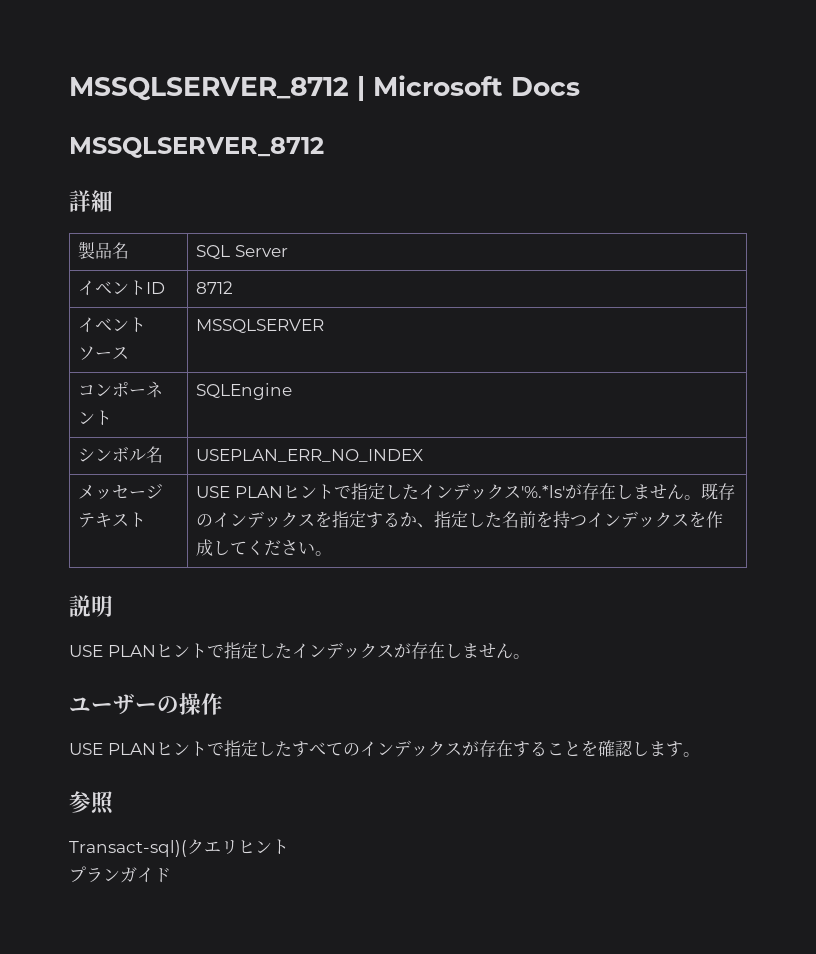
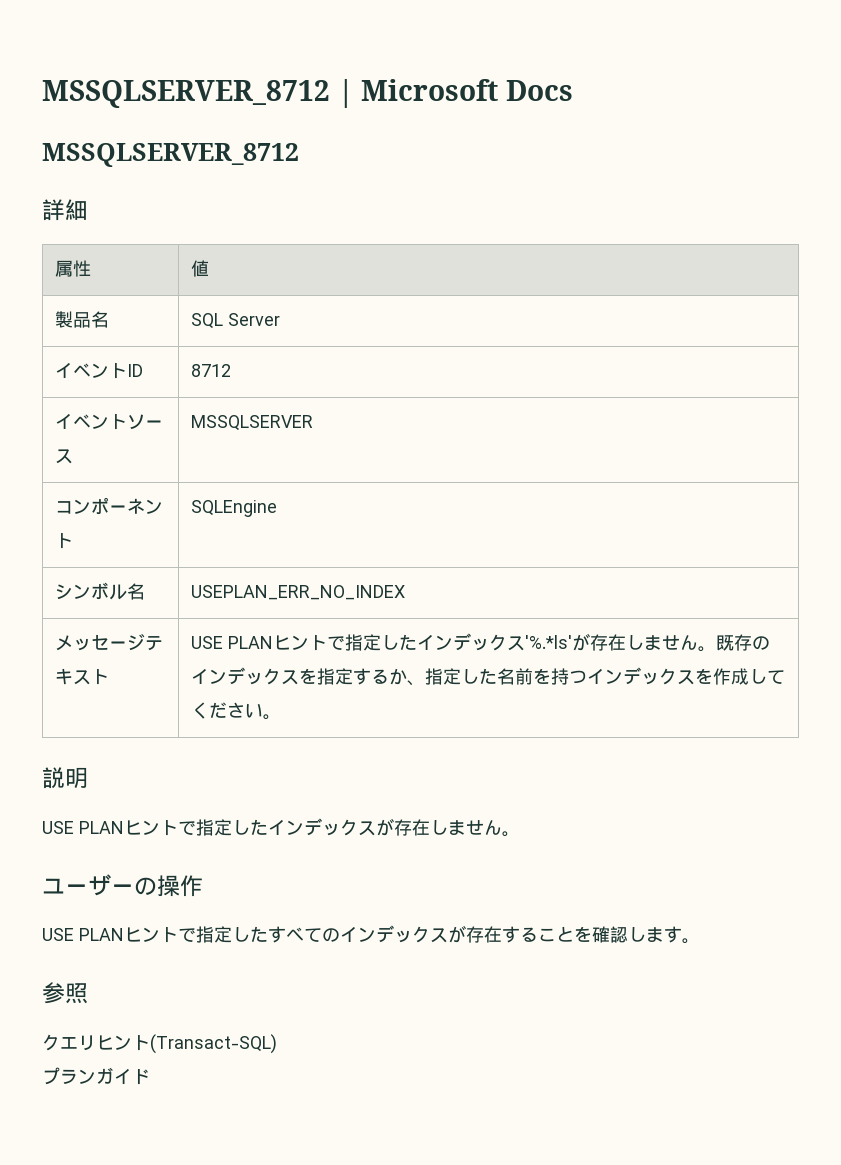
+ 属性 | 値
- Transact-sql)(クエリヒント
+ クエリヒント(Transact-SQL)

